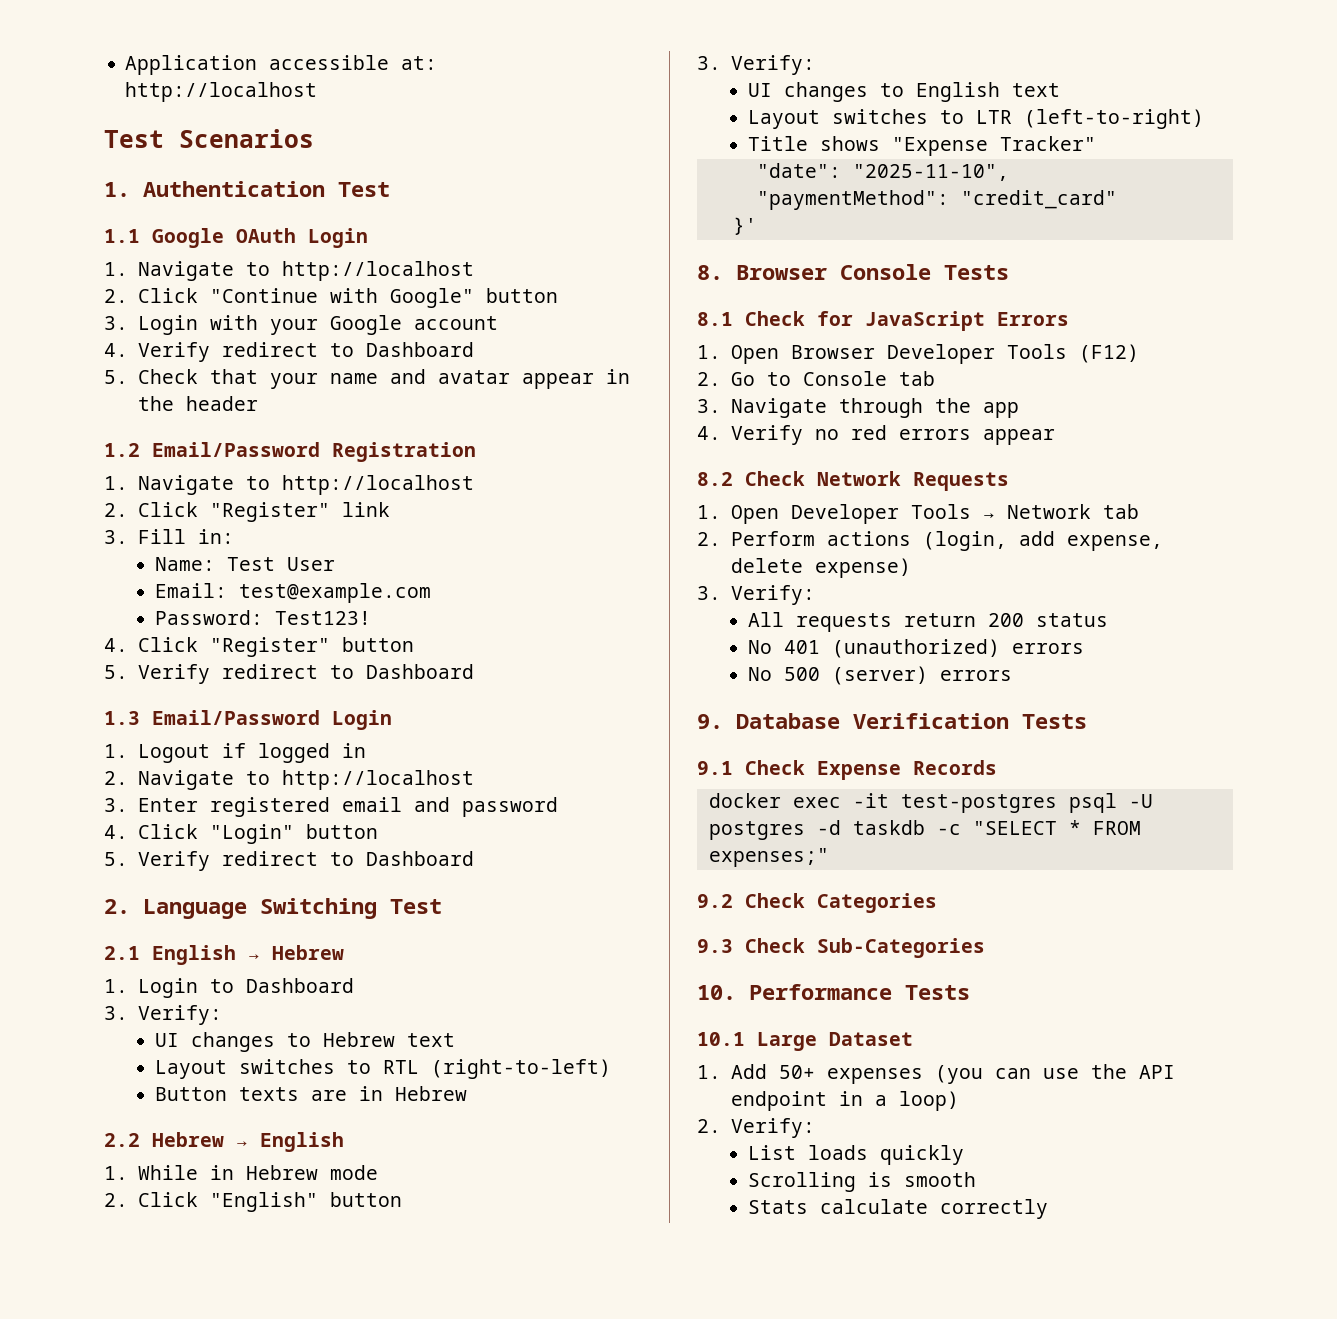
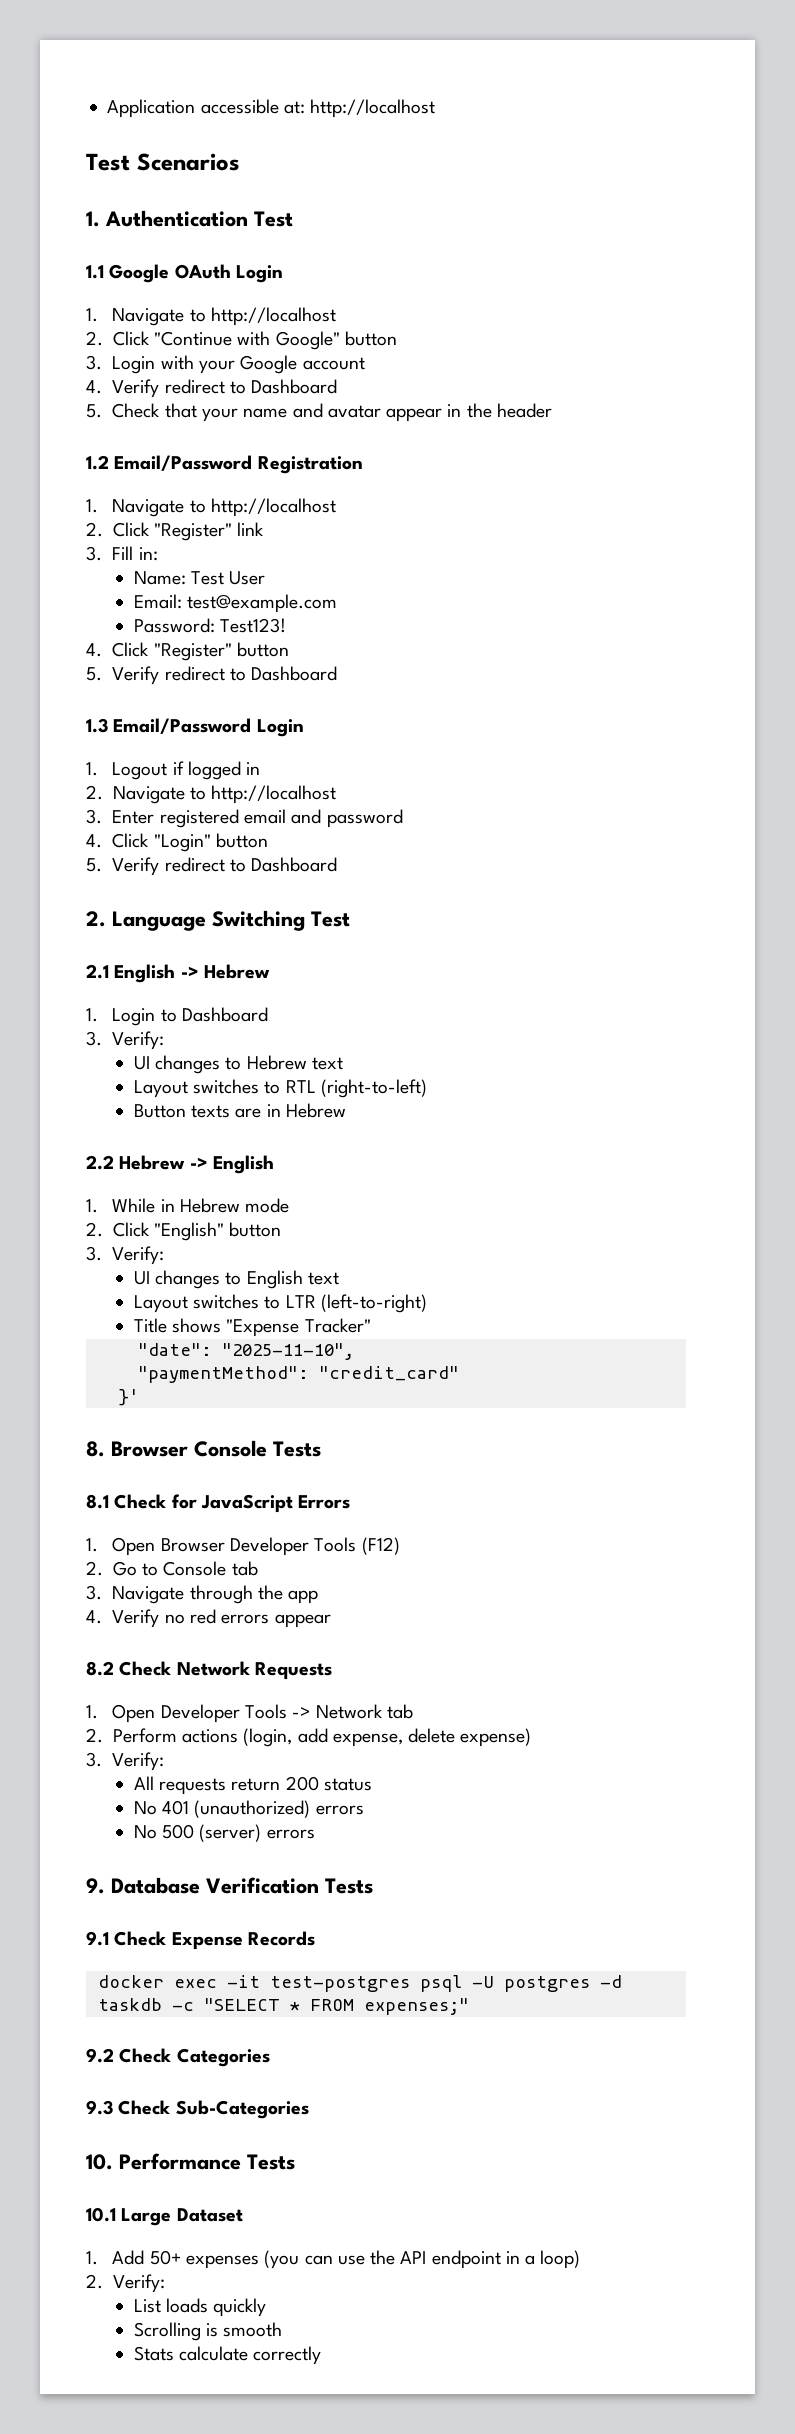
- 2.1 English → Hebrew
+ 2.1 English -> Hebrew
- 2.2 Hebrew → English
+ 2.2 Hebrew -> English
- 1. Open Developer Tools → Network tab
+ 1. Open Developer Tools -> Network tab

